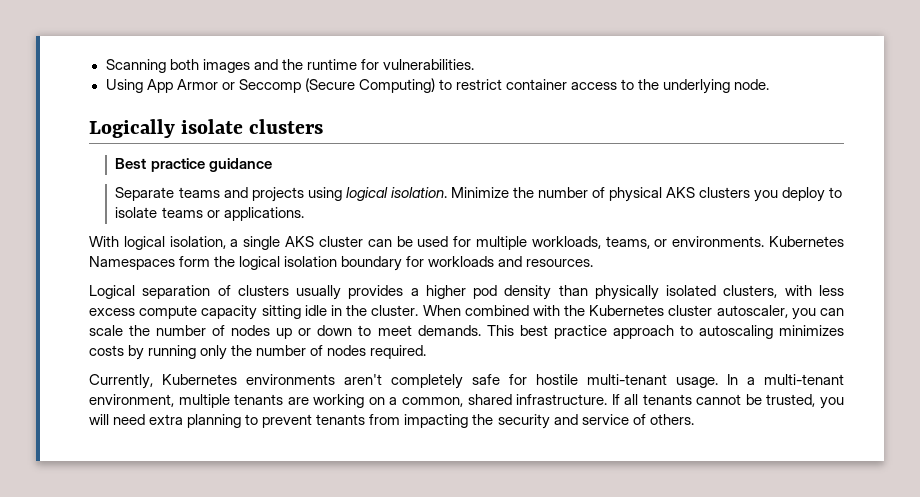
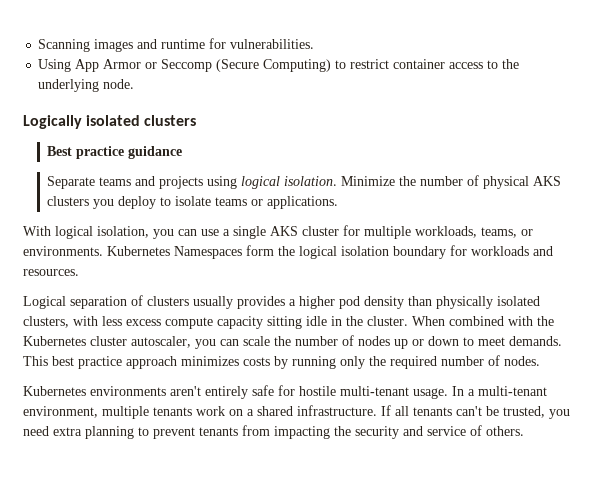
- Scanning both images and the runtime for vulnerabilities.
+ Scanning images and runtime for vulnerabilities.
- Logically isolate clusters
+ Logically isolated clusters
- With logical isolation, a single AKS cluster can be used for multiple workloads, teams, or environments.
+ With logical isolation, you can use a single AKS cluster for multiple workloads, teams, or environments.
- This best practice approach to autoscaling minimizes costs by running only the number of nodes required.
- Currently, Kubernetes environments aren't completely safe for hostile multi-tenant usage.
+ This best practice approach minimizes costs by running only the required number of nodes.
+ Kubernetes environments aren't entirely safe for hostile multi-tenant usage.
- In a multi-tenant environment, multiple tenants are working on a common, shared infrastructure.
+ In a multi-tenant environment, multiple tenants work on a shared infrastructure.
- If all tenants cannot be trusted, you will need extra planning to prevent tenants from impacting the security and service of others.
+ If all tenants can't be trusted, you need extra planning to prevent tenants from impacting the security and service of others.

